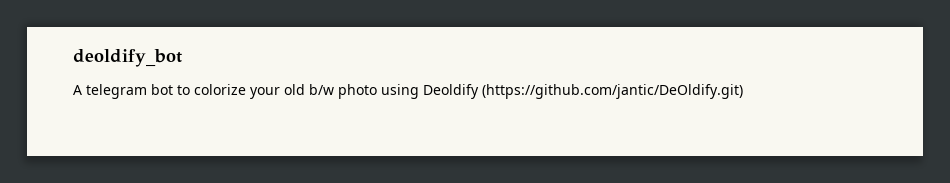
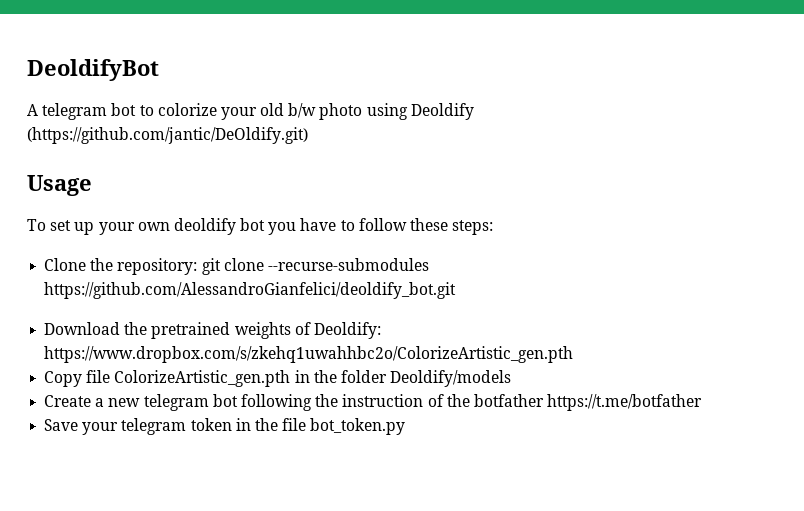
- deoldify_bot
+ DeoldifyBot
+ Usage
+ To set up your own deoldify bot you have to follow these steps:
+ Clone the repository: git clone --recurse-submodules https://github.com/AlessandroGianfelici/deoldify_bot.git
+ Download the pretrained weights of Deoldify: https://www.dropbox.com/s/zkehq1uwahhbc2o/ColorizeArtistic_gen.pth
+ Copy file ColorizeArtistic_gen.pth in the folder Deoldify/models
+ Create a new telegram bot following the instruction of the botfather https://t.me/botfather
+ Save your telegram token in the file bot_token.py

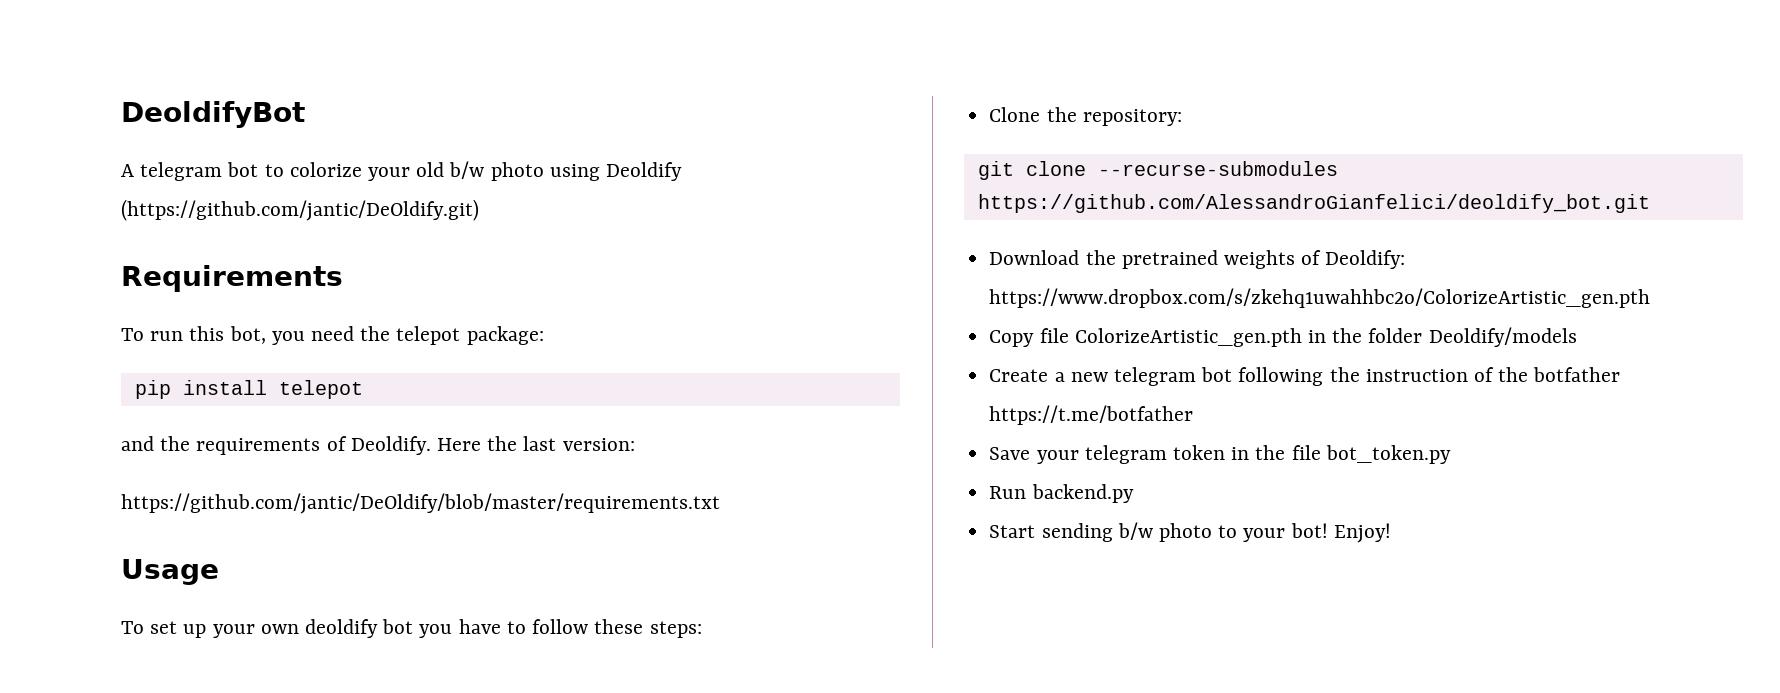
+ Requirements
+ To run this bot, you need the telepot package:
+ pip install telepot
+ and the requirements of Deoldify. Here the last version:
+ https://github.com/jantic/DeOldify/blob/master/requirements.txt
- Clone the repository: git clone --recurse-submodules https://github.com/AlessandroGianfelici/deoldify_bot.git
+ Clone the repository:
+ git clone --recurse-submodules https://github.com/AlessandroGianfelici/deoldify_bot.git
+ Run backend.py
+ Start sending b/w photo to your bot! Enjoy!

